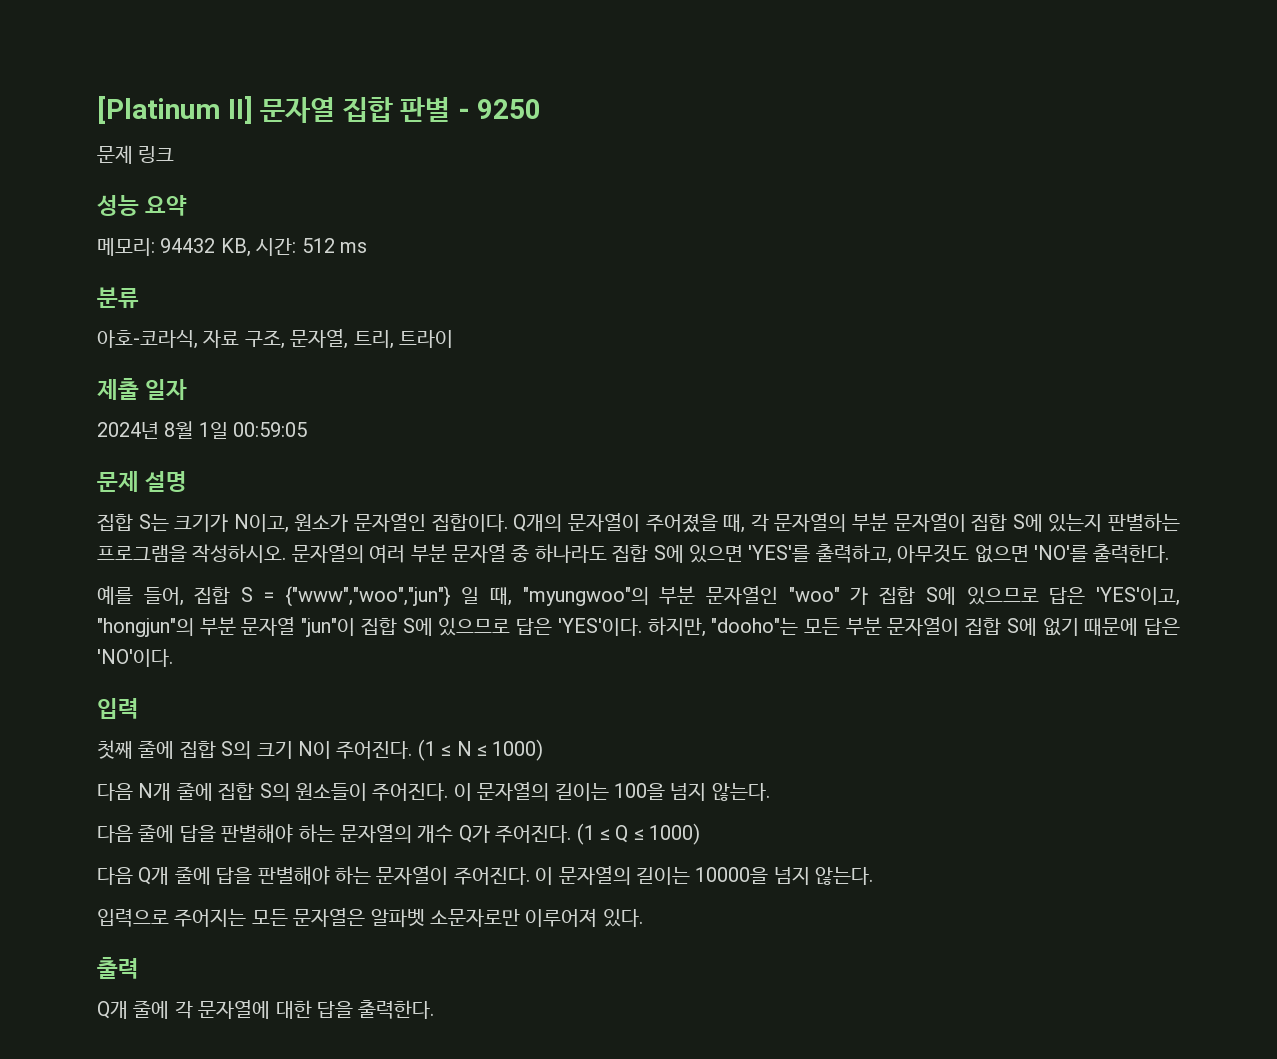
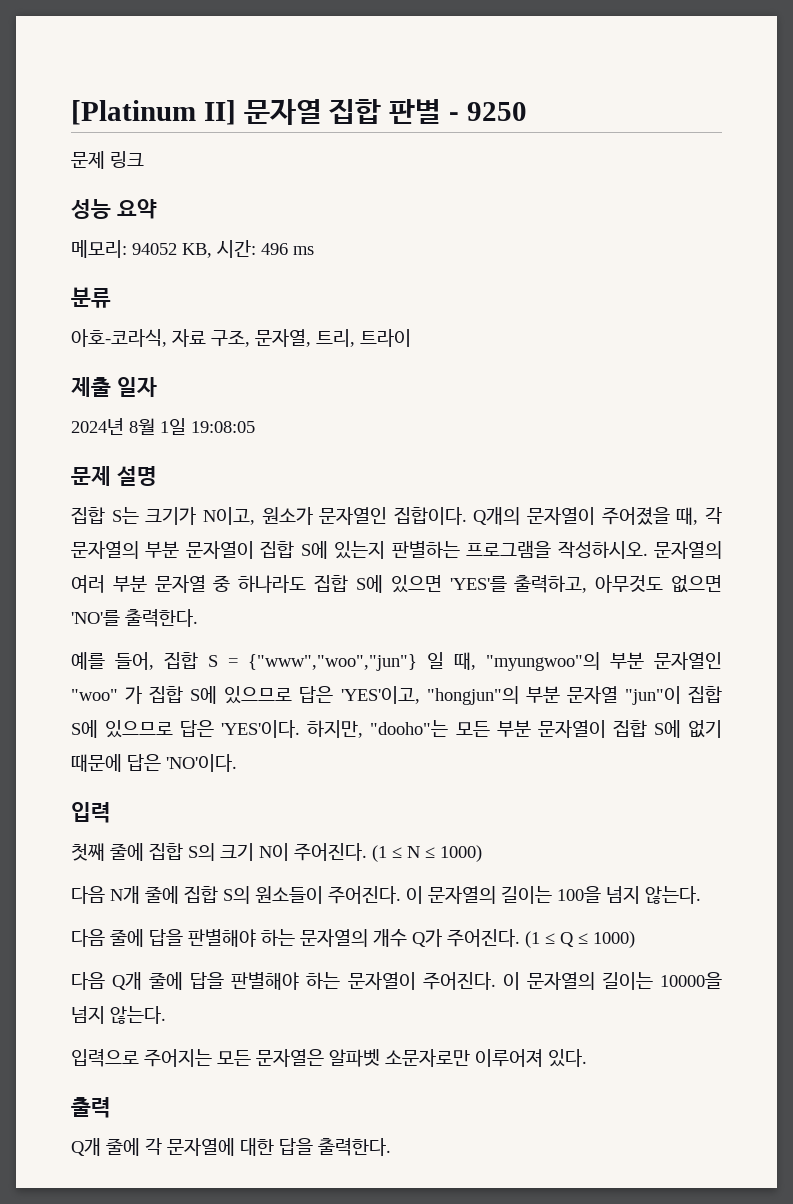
- 메모리: 94432 KB, 시간: 512 ms
+ 메모리: 94052 KB, 시간: 496 ms
- 2024년 8월 1일 00:59:05
+ 2024년 8월 1일 19:08:05

